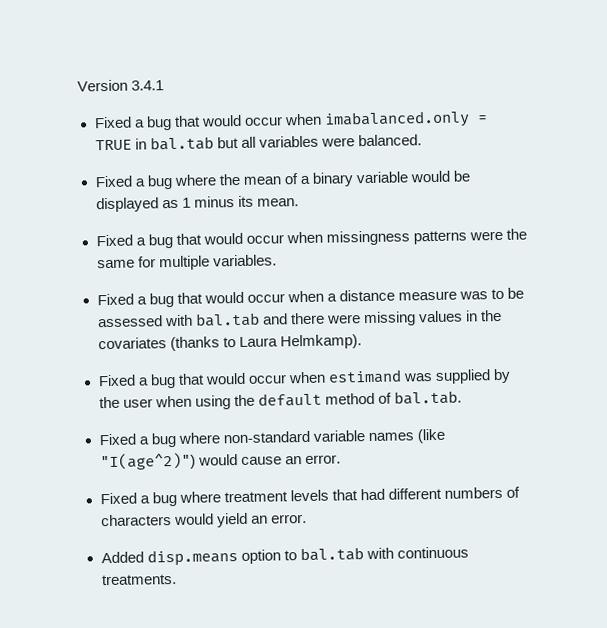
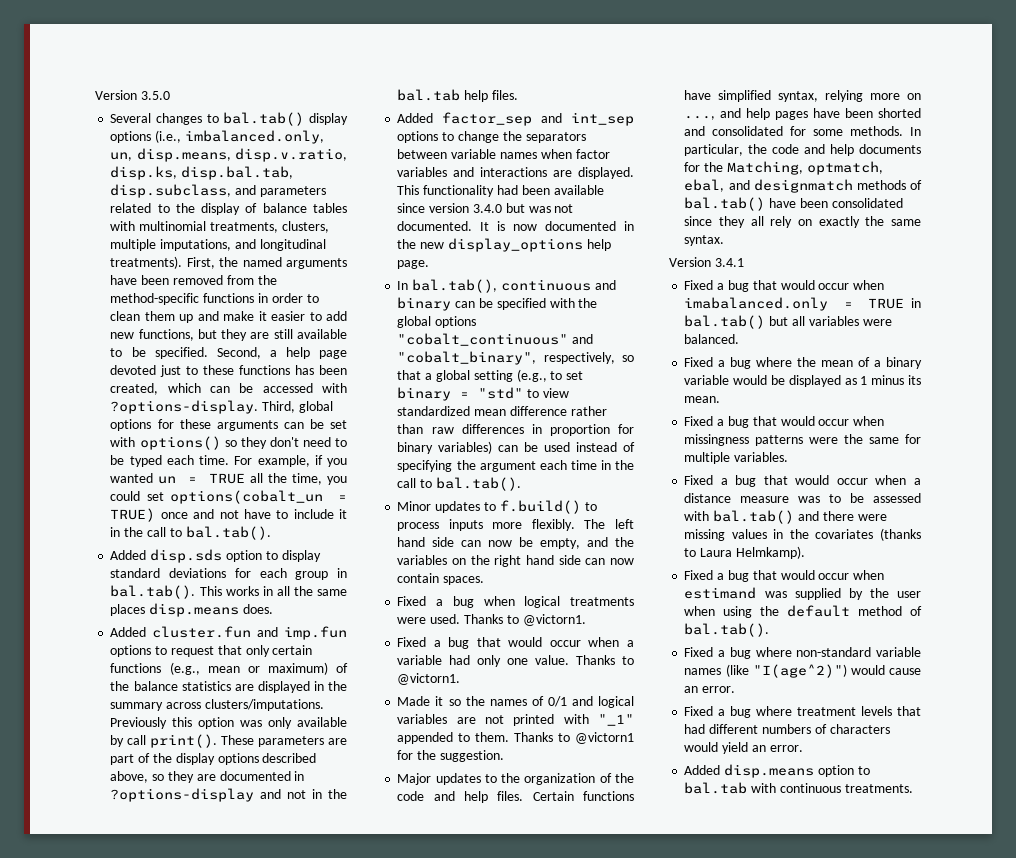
+ Version 3.5.0
+ Several changes to bal.tab() display options (i.e., imbalanced.only, un, disp.means, disp.v.ratio, disp.ks, disp.bal.tab, disp.subclass, and parameters related to the display of balance tables with multinomial treatments, clusters, multiple imputations, and longitudinal treatments). First, the named arguments have been removed from the method-specific functions in order to clean them up and make it easier to add new functions, but they are still available to be specified. Second, a help page devoted just to these functions has been created, which can be accessed with ?options-display. Third, global options for these arguments can be set with options() so they don't need to be typed each time. For example, if you wanted un = TRUE all the time, you could set options(cobalt_un = TRUE) once and not have to include it in the call to bal.tab().
+ Added disp.sds option to display standard deviations for each group in bal.tab(). This works in all the same places disp.means does.
+ Added cluster.fun and imp.fun options to request that only certain functions (e.g., mean or maximum) of the balance statistics are displayed in the summary across clusters/imputations. Previously this option was only available by call print(). These parameters are part of the display options described above, so they are documented in ?options-display and not in the bal.tab help files.
+ Added factor_sep and int_sep options to change the separators between variable names when factor variables and interactions are displayed. This functionality had been available since version 3.4.0 but was not documented. It is now documented in the new display_options help page.
+ In bal.tab(), continuous and binary can be specified with the global options "cobalt_continuous" and "cobalt_binary", respectively, so that a global setting (e.g., to set binary = "std" to view standardized mean difference rather than raw differences in proportion for binary variables) can be used instead of specifying the argument each time in the call to bal.tab().
+ Minor updates to f.build() to process inputs more flexibly. The left hand side can now be empty, and the variables on the right hand side can now contain spaces.
+ Fixed a bug when logical treatments were used. Thanks to @victorn1.
+ Fixed a bug that would occur when a variable had only one value. Thanks to @victorn1.
+ Made it so the names of 0/1 and logical variables are not printed with "_1" appended to them. Thanks to @victorn1 for the suggestion.
+ Major updates to the organization of the code and help files. Certain functions have simplified syntax, relying more on ..., and help pages have been shorted and consolidated for some methods. In particular, the code and help documents for the Matching, optmatch, ebal, and designmatch methods of bal.tab() have been consolidated since they all rely on exactly the same syntax.
- Fixed a bug that would occur when imabalanced.only = TRUE in bal.tab but all variables were balanced.
+ Fixed a bug that would occur when imabalanced.only = TRUE in bal.tab() but all variables were balanced.
- Fixed a bug that would occur when a distance measure was to be assessed with bal.tab and there were missing values in the covariates (thanks to Laura Helmkamp).
+ Fixed a bug that would occur when a distance measure was to be assessed with bal.tab() and there were missing values in the covariates (thanks to Laura Helmkamp).
- Fixed a bug that would occur when estimand was supplied by the user when using the default method of bal.tab.
+ Fixed a bug that would occur when estimand was supplied by the user when using the default method of bal.tab().

